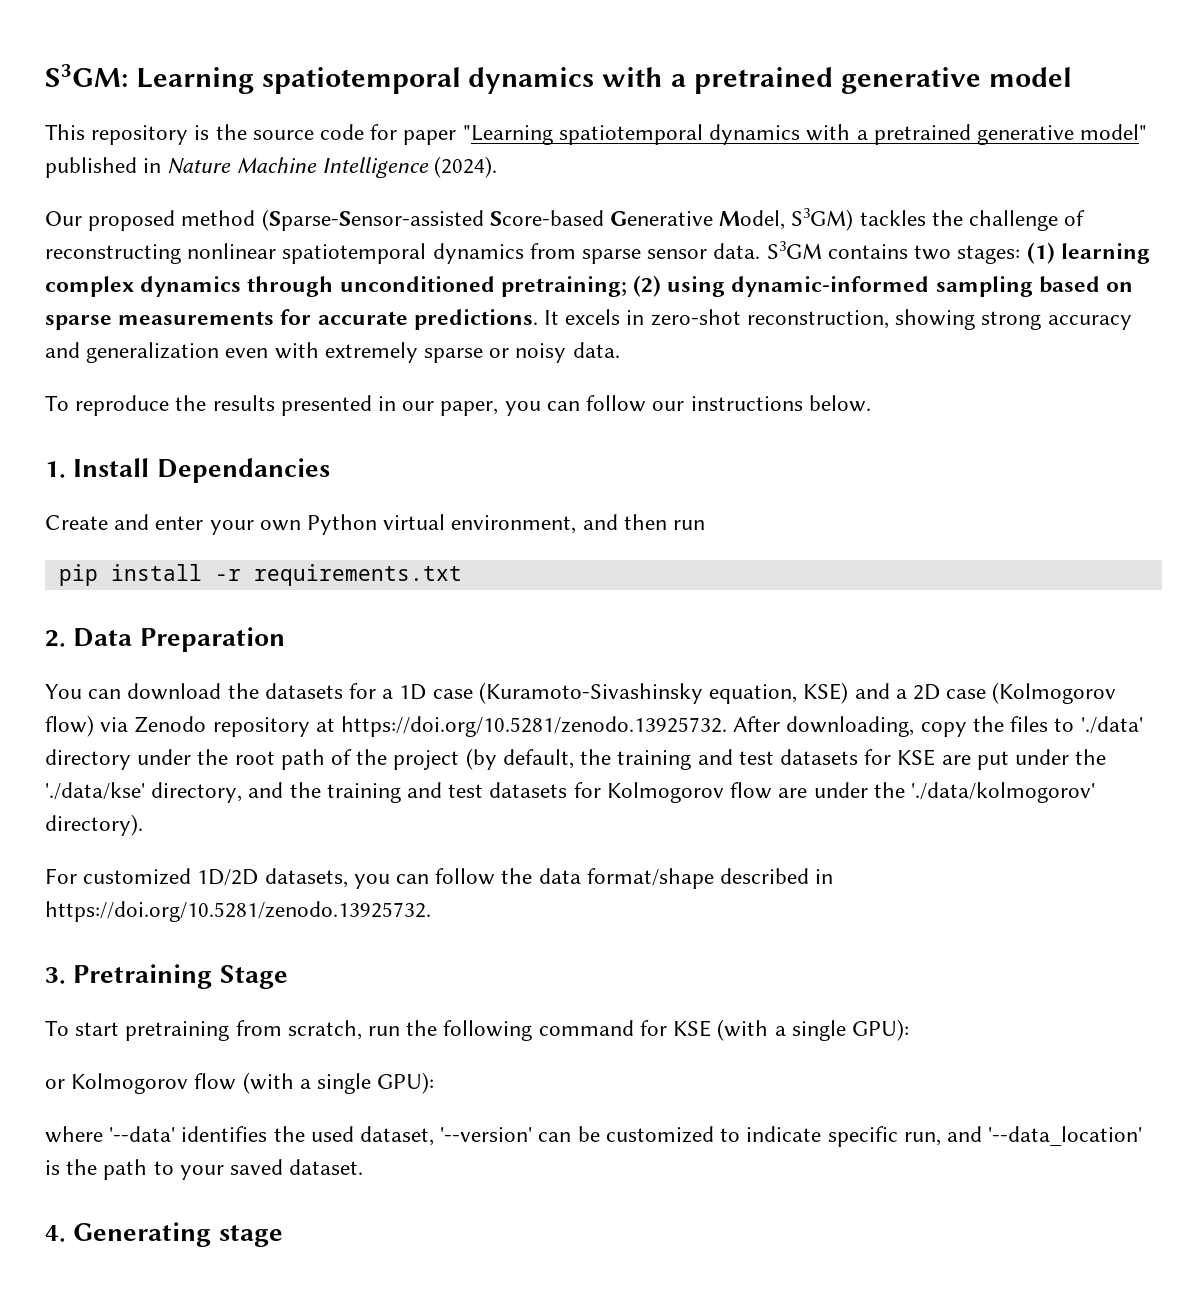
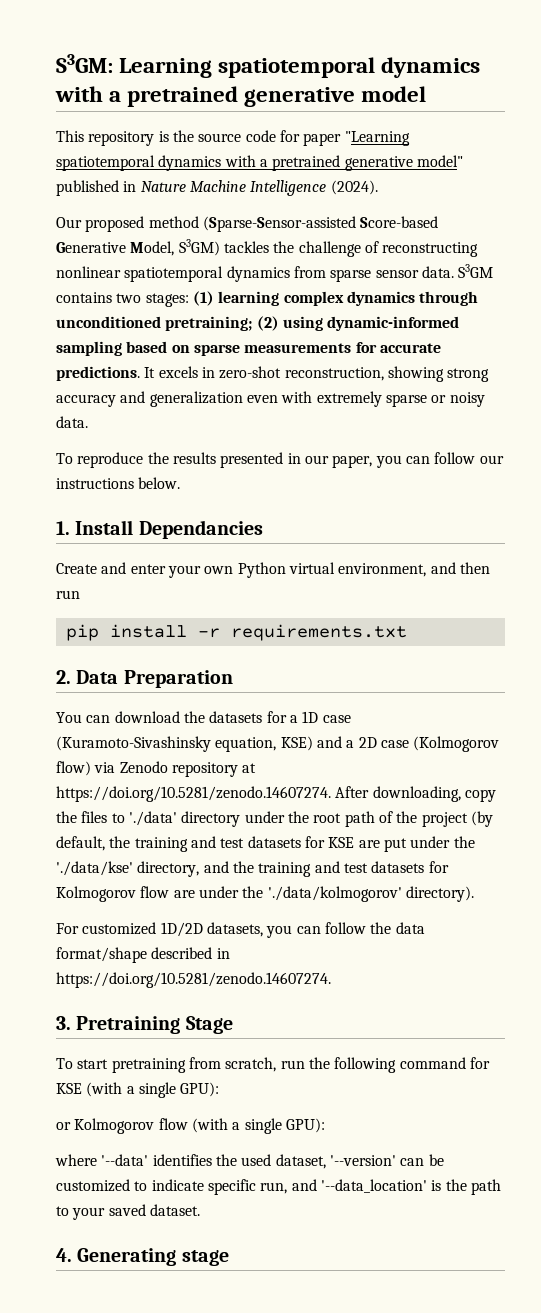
- You can download the datasets for a 1D case (Kuramoto-Sivashinsky equation, KSE) and a 2D case (Kolmogorov flow) via Zenodo repository at https://doi.org/10.5281/zenodo.13925732. After downloading, copy the files to './data' directory under the root path of the project (by default, the training and test datasets for KSE are put under the './data/kse' directory, and the training and test datasets for Kolmogorov flow are under the './data/kolmogorov' directory).
+ You can download the datasets for a 1D case (Kuramoto-Sivashinsky equation, KSE) and a 2D case (Kolmogorov flow) via Zenodo repository at https://doi.org/10.5281/zenodo.14607274. After downloading, copy the files to './data' directory under the root path of the project (by default, the training and test datasets for KSE are put under the './data/kse' directory, and the training and test datasets for Kolmogorov flow are under the './data/kolmogorov' directory).
- For customized 1D/2D datasets, you can follow the data format/shape described in https://doi.org/10.5281/zenodo.13925732.
+ For customized 1D/2D datasets, you can follow the data format/shape described in https://doi.org/10.5281/zenodo.14607274.

